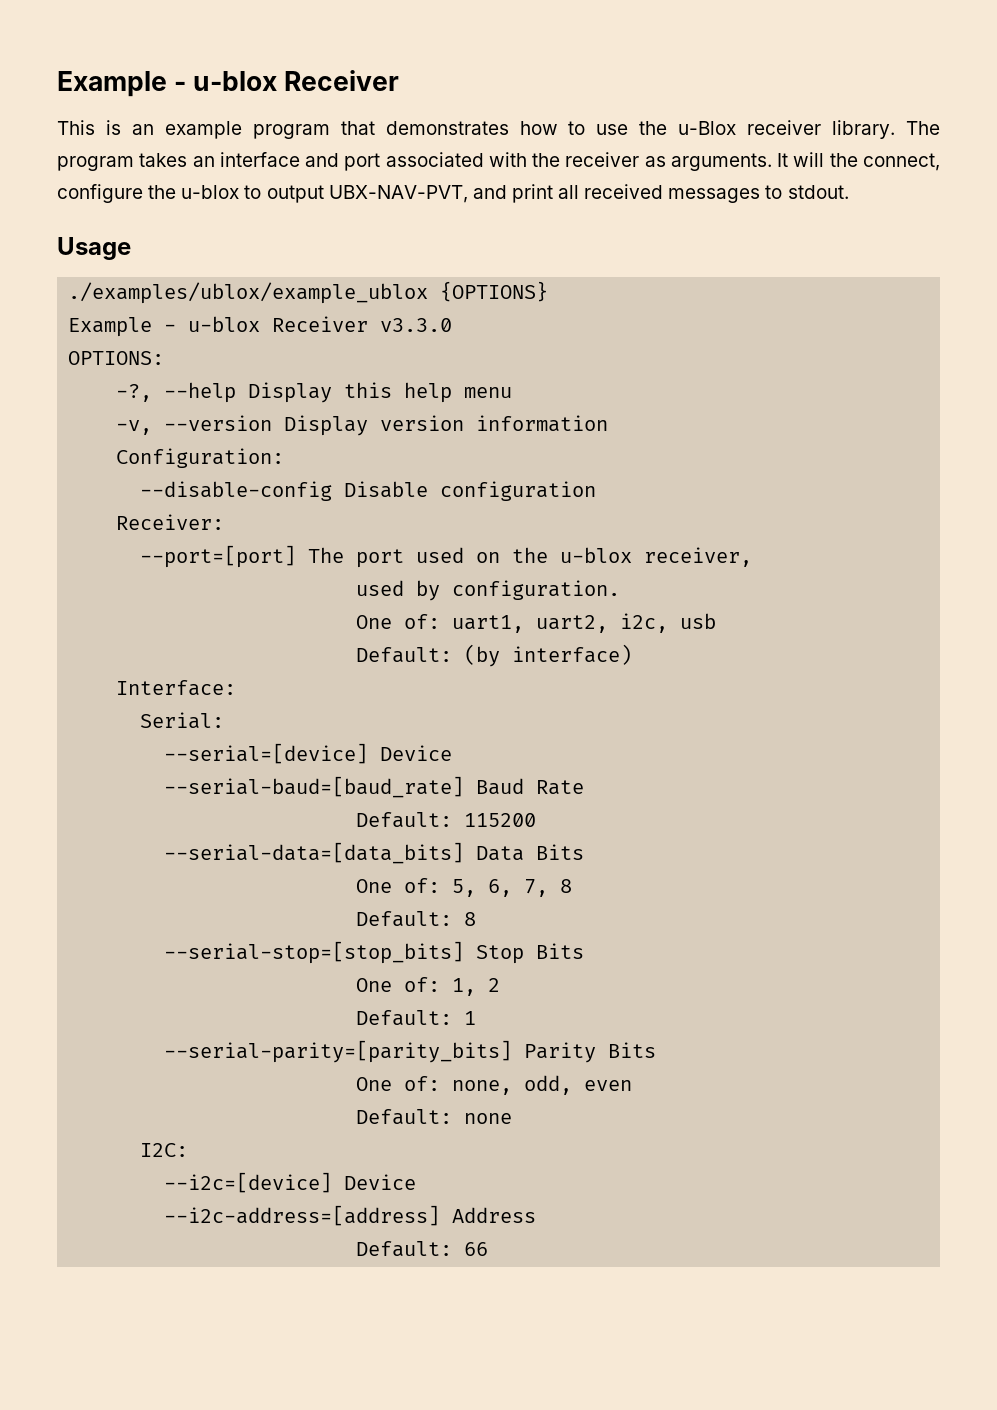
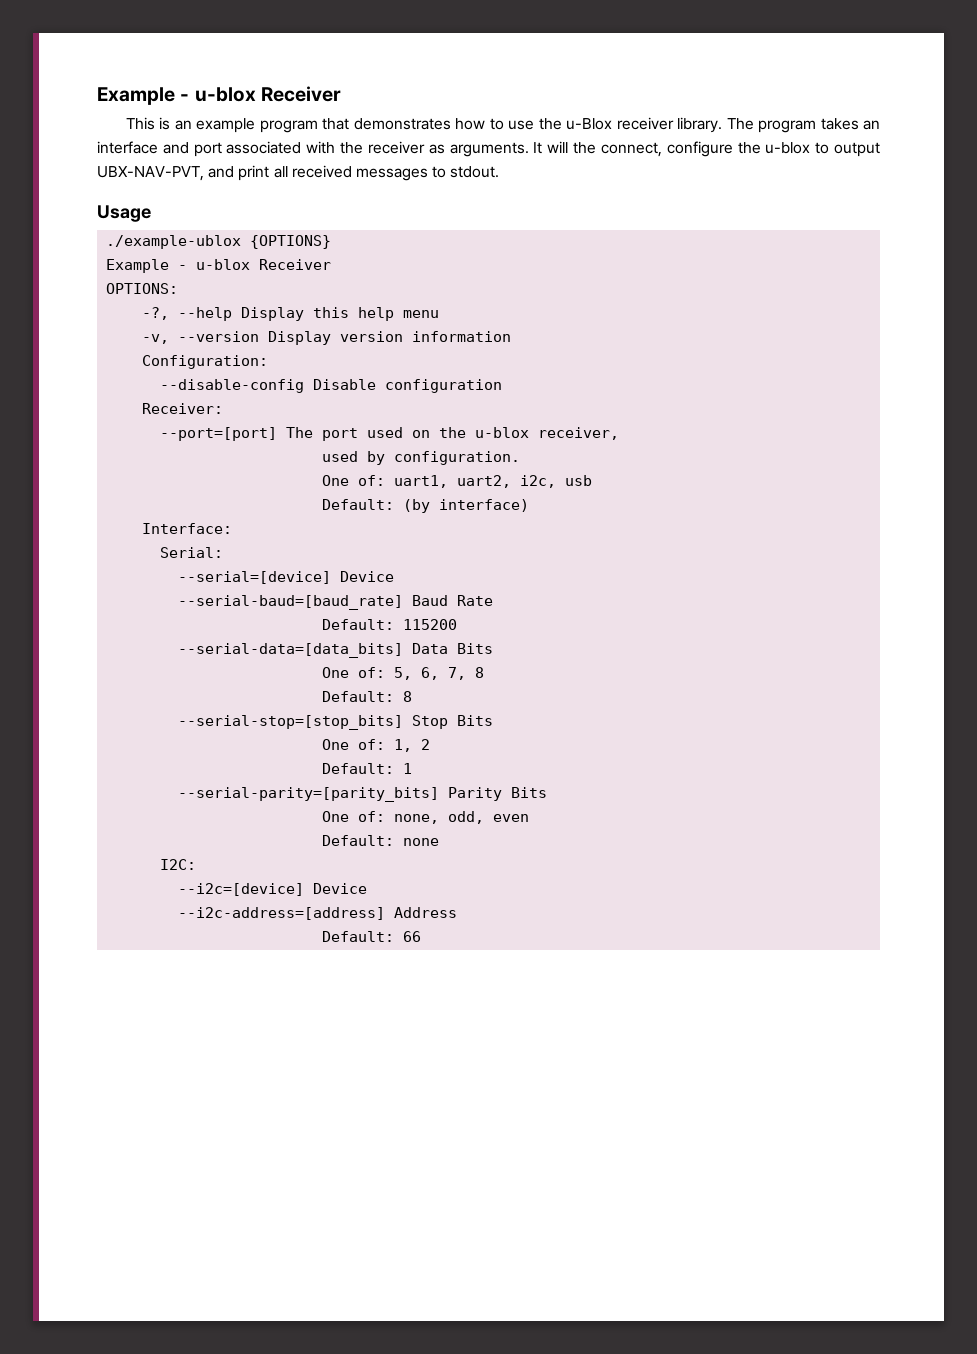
- ./examples/ublox/example_ublox {OPTIONS}
- Example - u-blox Receiver v3.3.0
+ ./example-ublox {OPTIONS}
+ Example - u-blox Receiver

